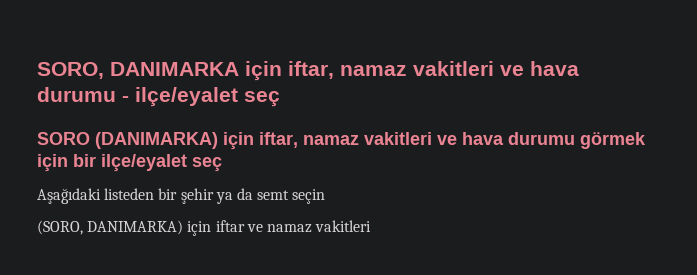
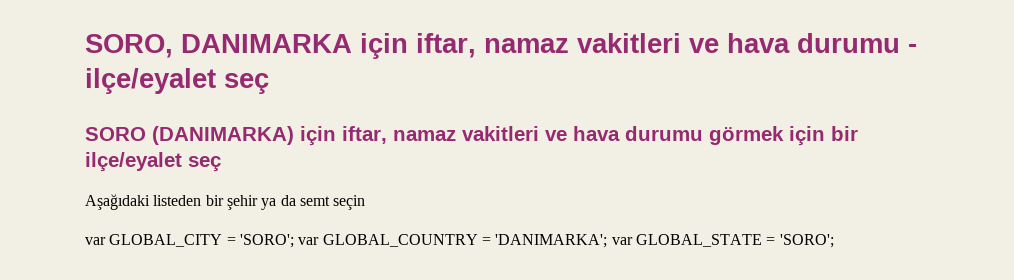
- (SORO, DANIMARKA) için iftar ve namaz vakitleri
+ var GLOBAL_CITY = 'SORO'; var GLOBAL_COUNTRY = 'DANIMARKA'; var GLOBAL_STATE = 'SORO';

